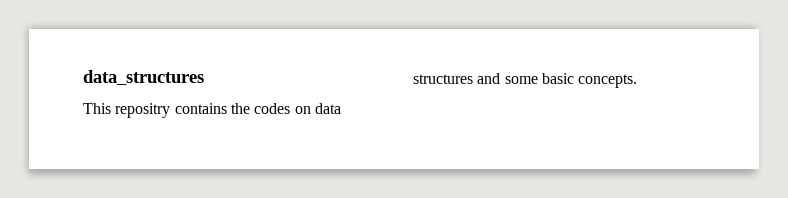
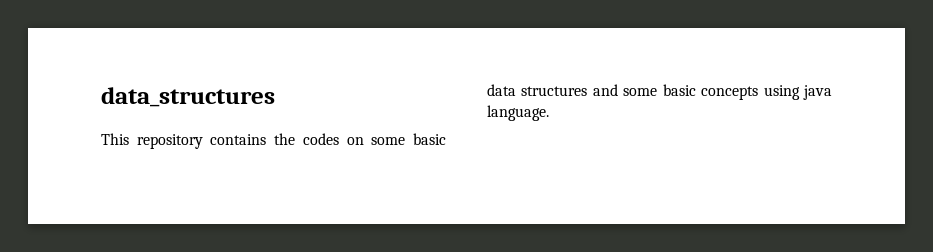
- This repositry contains the codes on data structures and some basic concepts.
+ This repository contains the codes on some basic data structures and some basic concepts using java language.

